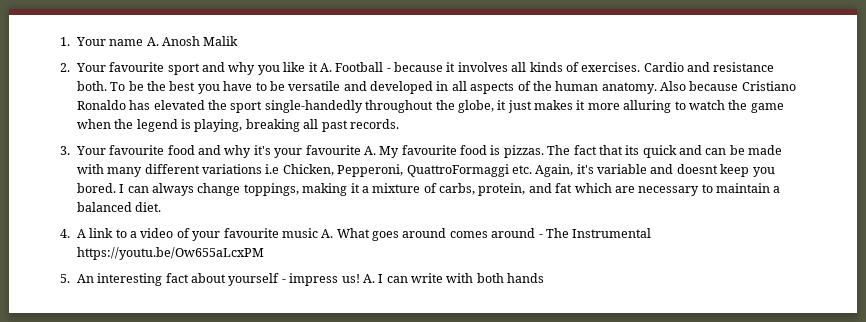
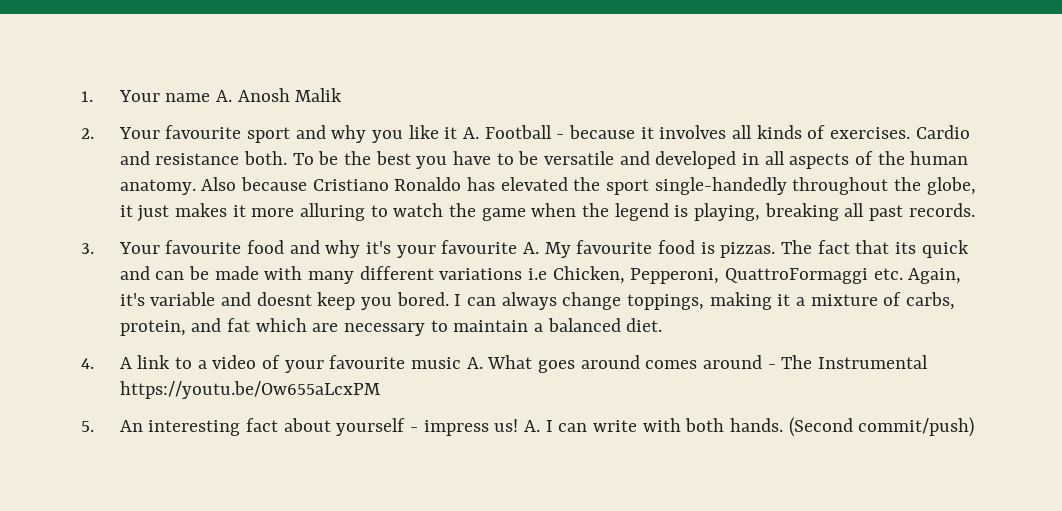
- A. I can write with both hands
+ A. I can write with both hands. (Second commit/push)

